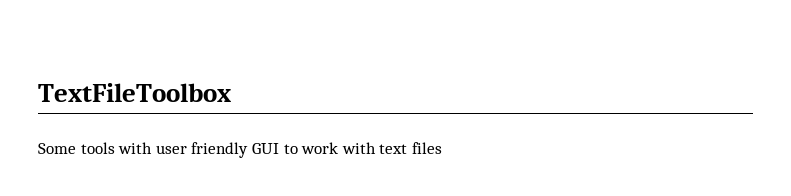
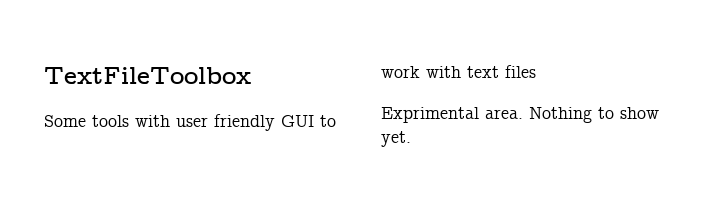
+ Exprimental area. Nothing to show yet.

